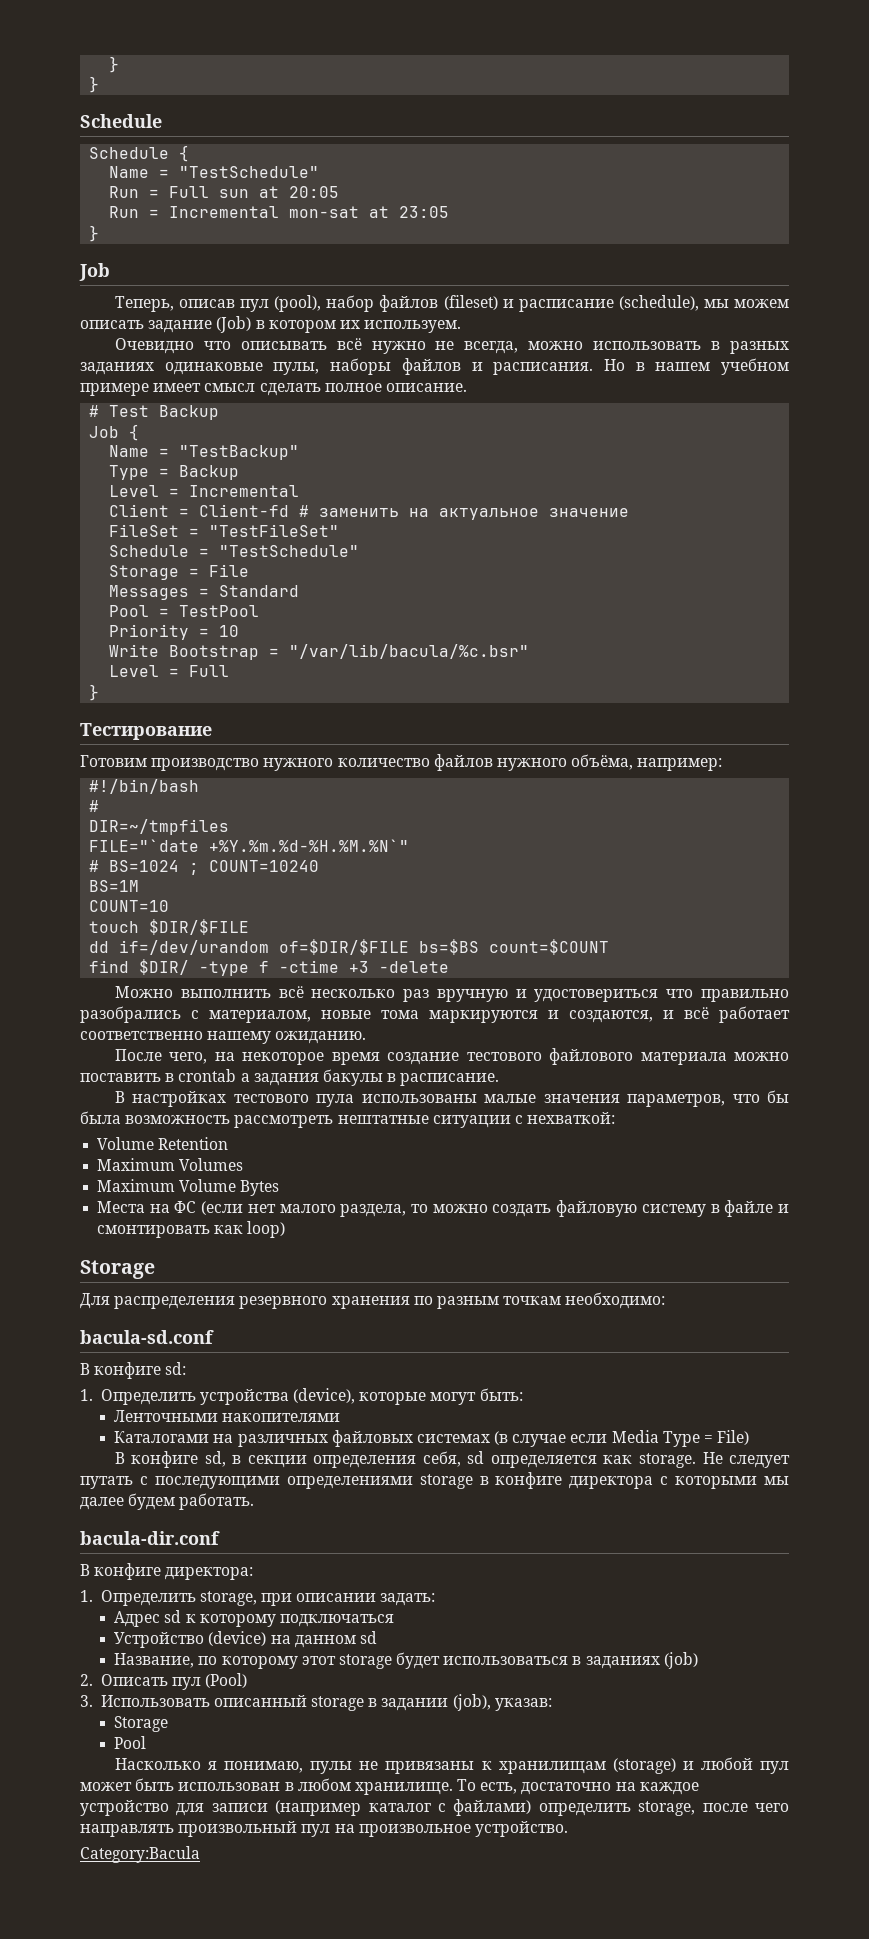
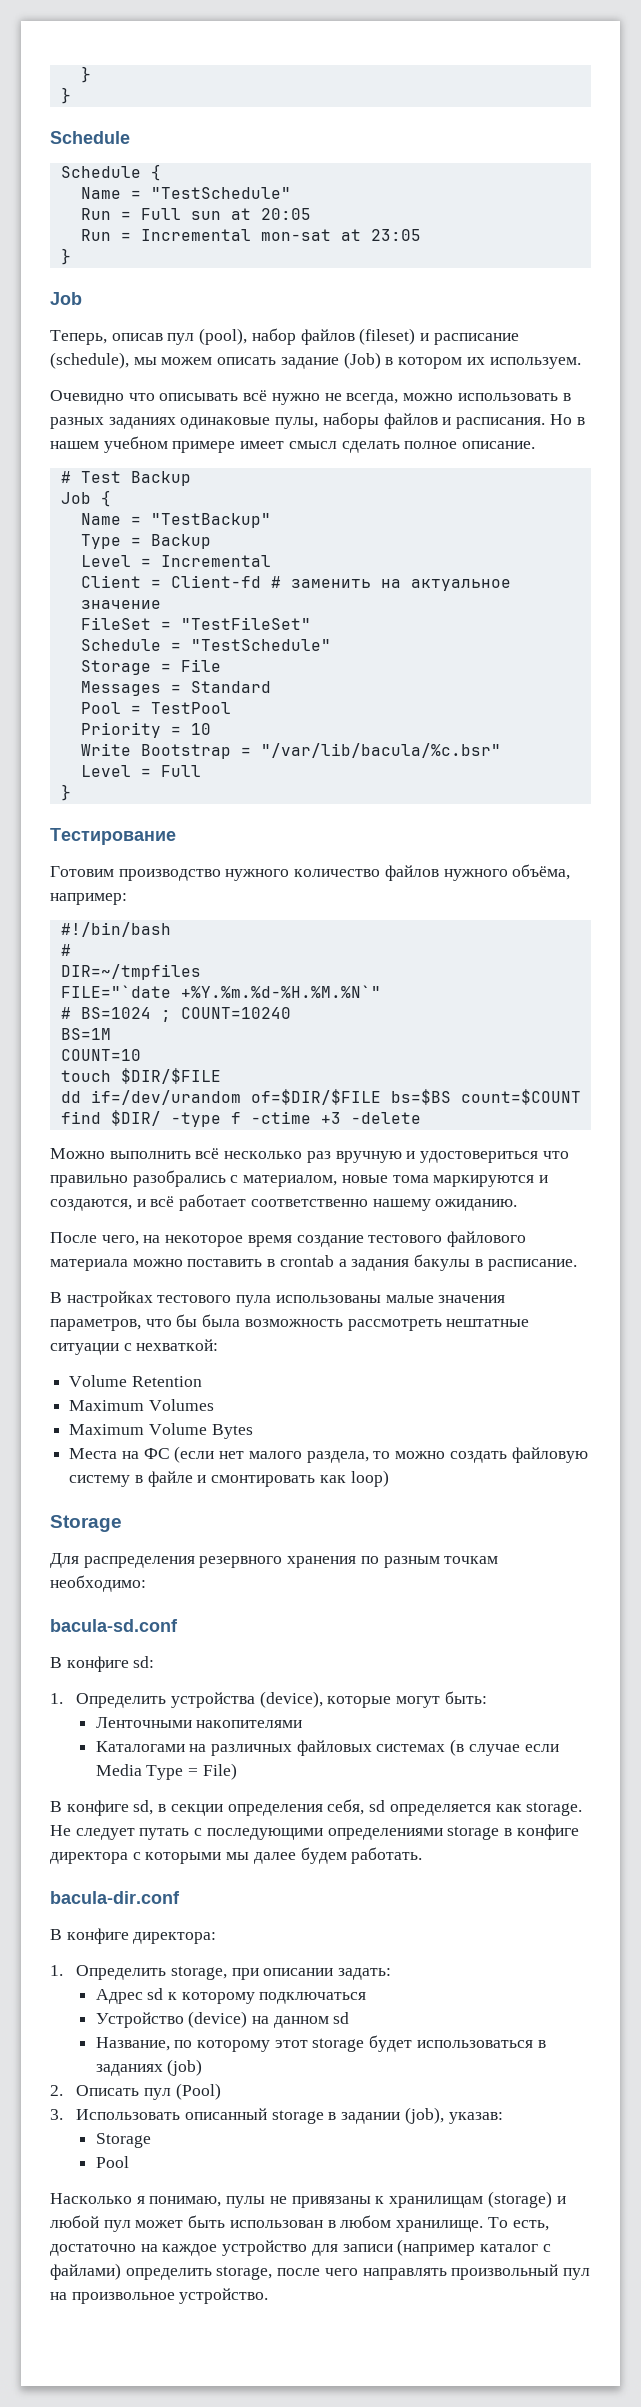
- Category:Bacula

